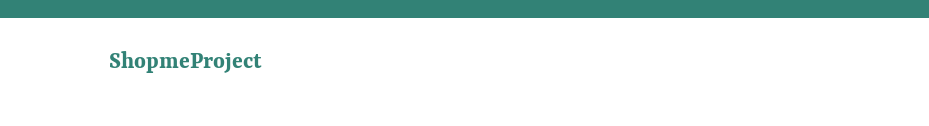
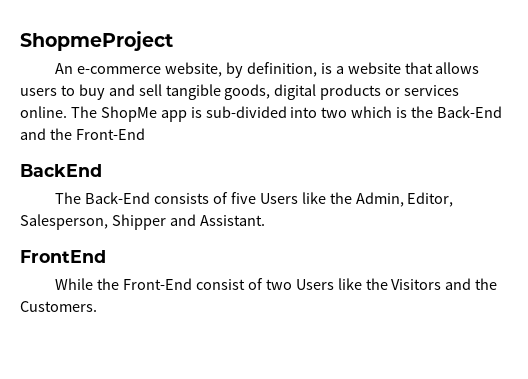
+ An e-commerce website, by definition, is a website that allows users to buy and sell tangible goods, digital products or services online. The ShopMe app is sub-divided into two which is the Back-End and the Front-End
+ BackEnd
+ The Back-End consists of five Users like the Admin, Editor, Salesperson, Shipper and Assistant.
+ FrontEnd
+ While the Front-End consist of two Users like the Visitors and the Customers.

